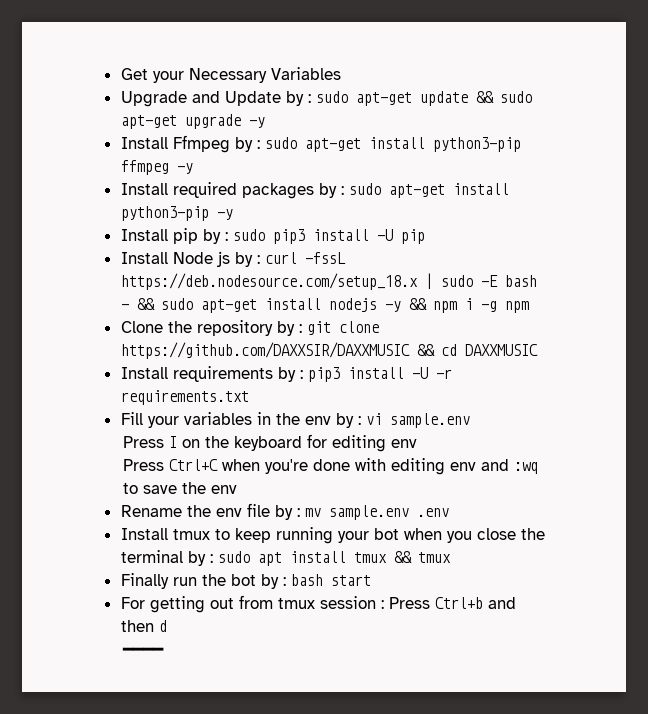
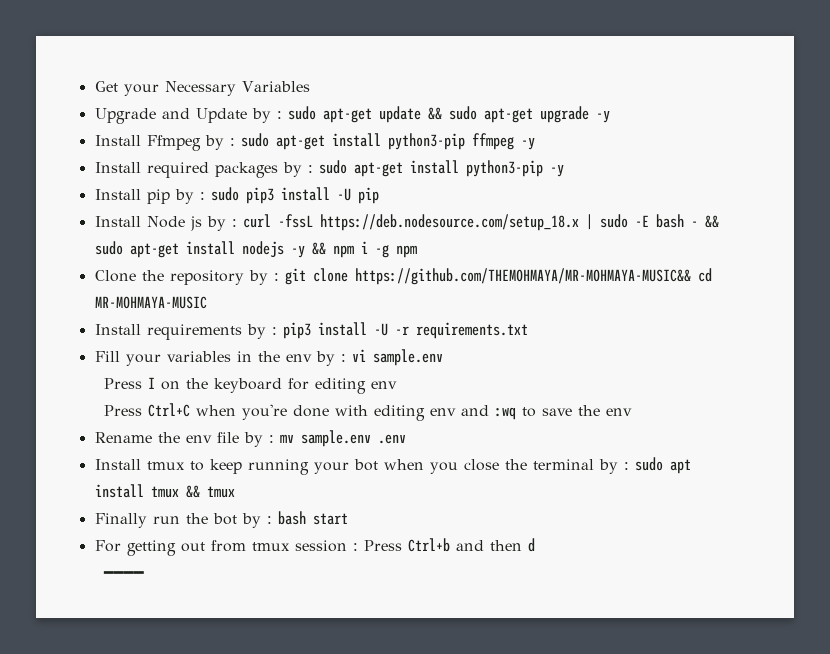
- Clone the repository by : git clone https://github.com/DAXXSIR/DAXXMUSIC && cd DAXXMUSIC
+ Clone the repository by : git clone https://github.com/THEMOHMAYA/MR-MOHMAYA-MUSIC&& cd MR-MOHMAYA-MUSIC

